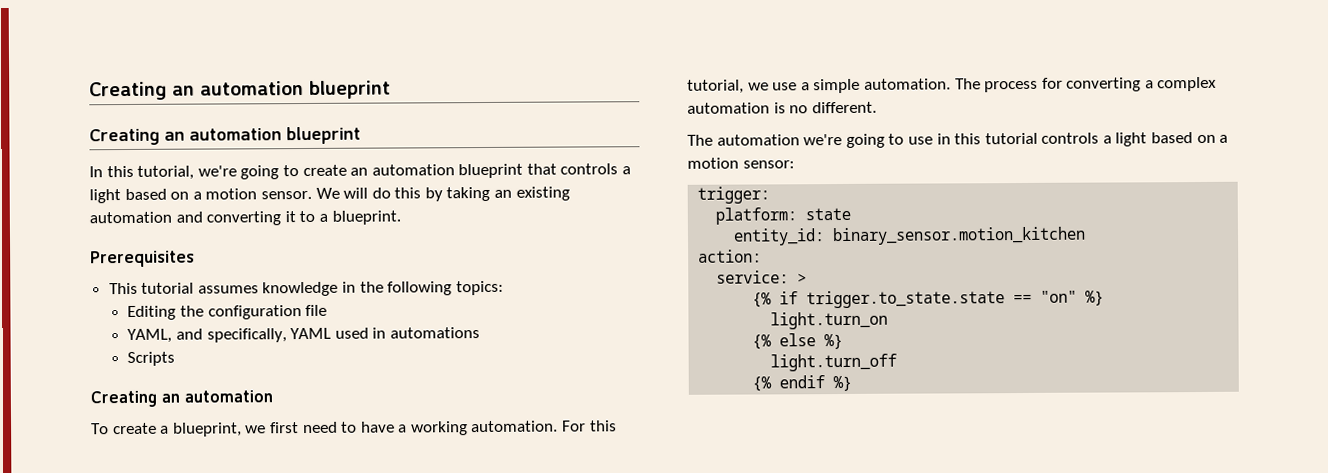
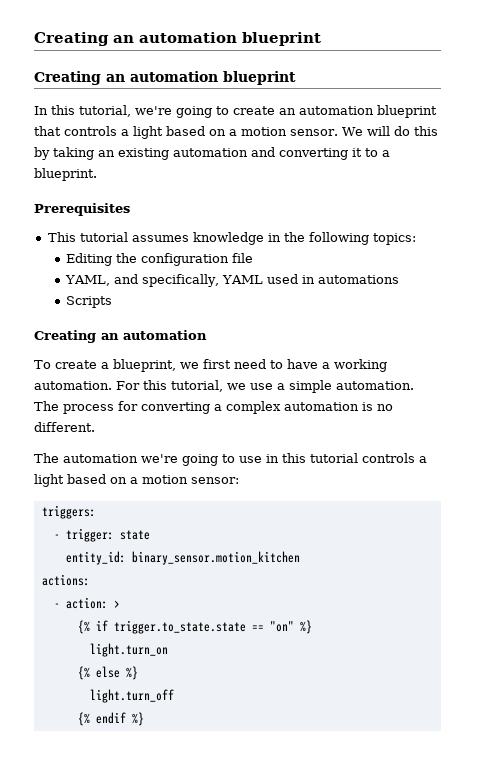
- trigger:
- platform: state
+ triggers:
+ - trigger: state
- action:
- service: >
+ actions:
+ - action: >

